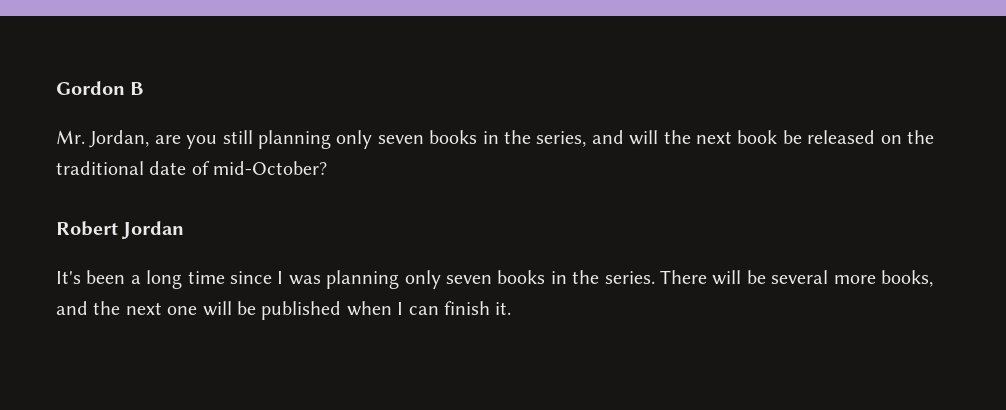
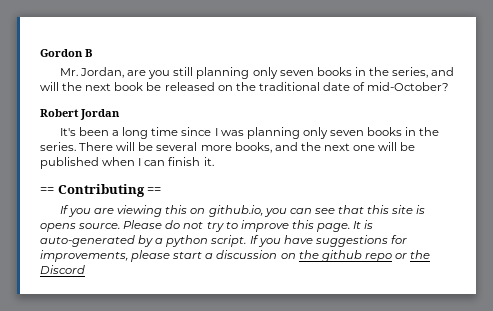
+ == Contributing ==
+ If you are viewing this on github.io, you can see that this site is opens source. Please do not try to improve this page. It is auto-generated by a python script. If you have suggestions for improvements, please start a discussion on the github repo or the Discord

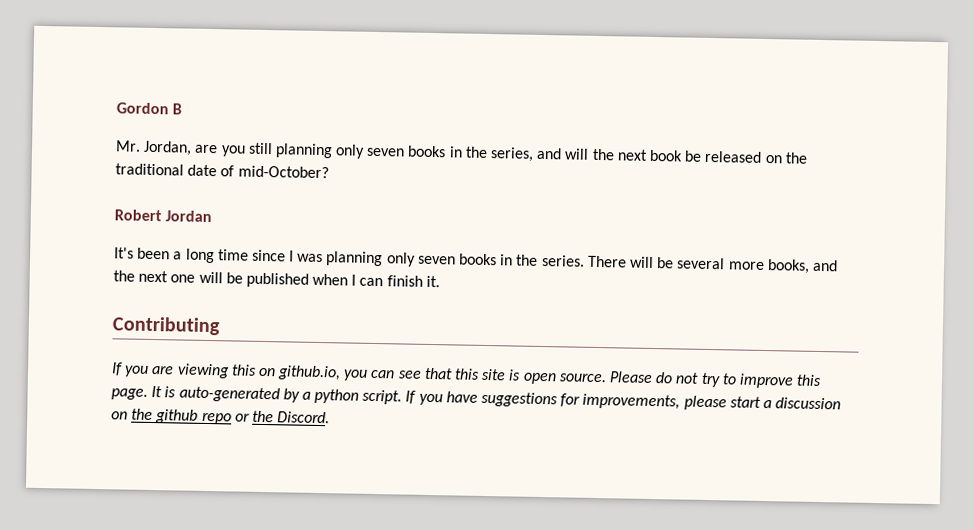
- == Contributing ==
+ Contributing
- If you are viewing this on github.io, you can see that this site is opens source.
+ If you are viewing this on github.io, you can see that this site is open source.
- If you have suggestions for improvements, please start a discussion on the github repo or the Discord
+ If you have suggestions for improvements, please start a discussion on the github repo or the Discord.

